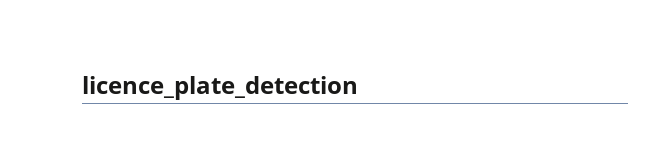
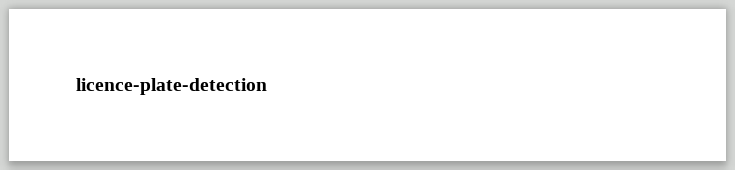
- licence_plate_detection
+ licence-plate-detection

